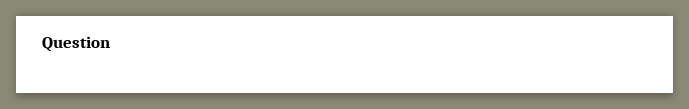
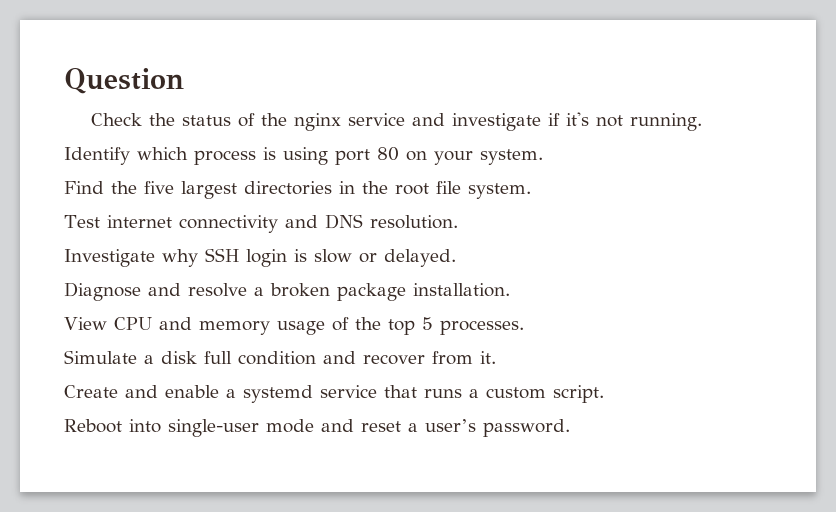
+ Check the status of the nginx service and investigate if it's not running.
+ Identify which process is using port 80 on your system.
+ Find the five largest directories in the root file system.
+ Test internet connectivity and DNS resolution.
+ Investigate why SSH login is slow or delayed.
+ Diagnose and resolve a broken package installation.
+ View CPU and memory usage of the top 5 processes.
+ Simulate a disk full condition and recover from it.
+ Create and enable a systemd service that runs a custom script.
+ Reboot into single-user mode and reset a user’s password.

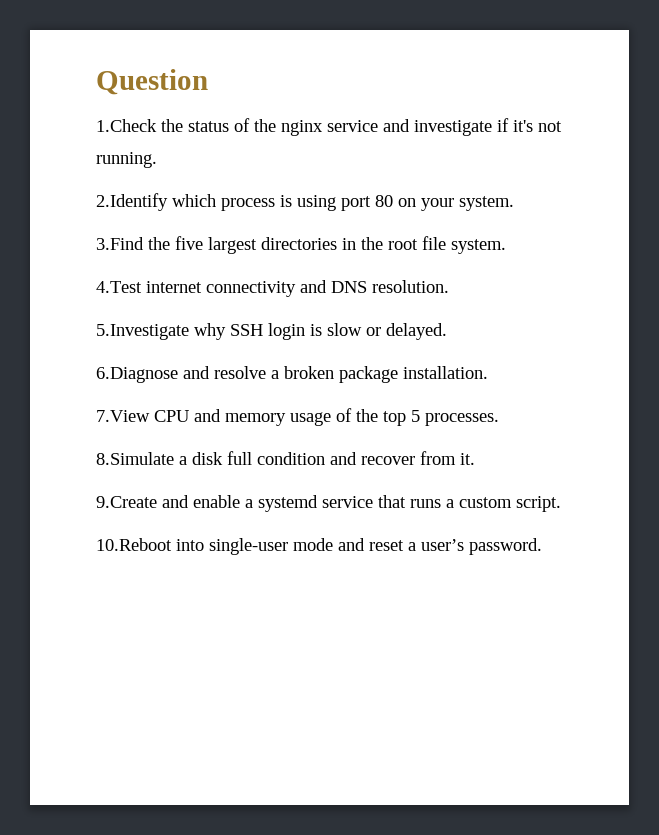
- Check the status of the nginx service and investigate if it's not running.
+ 1.Check the status of the nginx service and investigate if it's not running.
- Identify which process is using port 80 on your system.
+ 2.Identify which process is using port 80 on your system.
- Find the five largest directories in the root file system.
+ 3.Find the five largest directories in the root file system.
- Test internet connectivity and DNS resolution.
+ 4.Test internet connectivity and DNS resolution.
- Investigate why SSH login is slow or delayed.
+ 5.Investigate why SSH login is slow or delayed.
- Diagnose and resolve a broken package installation.
+ 6.Diagnose and resolve a broken package installation.
- View CPU and memory usage of the top 5 processes.
+ 7.View CPU and memory usage of the top 5 processes.
- Simulate a disk full condition and recover from it.
+ 8.Simulate a disk full condition and recover from it.
- Create and enable a systemd service that runs a custom script.
+ 9.Create and enable a systemd service that runs a custom script.
- Reboot into single-user mode and reset a user’s password.
+ 10.Reboot into single-user mode and reset a user’s password.

